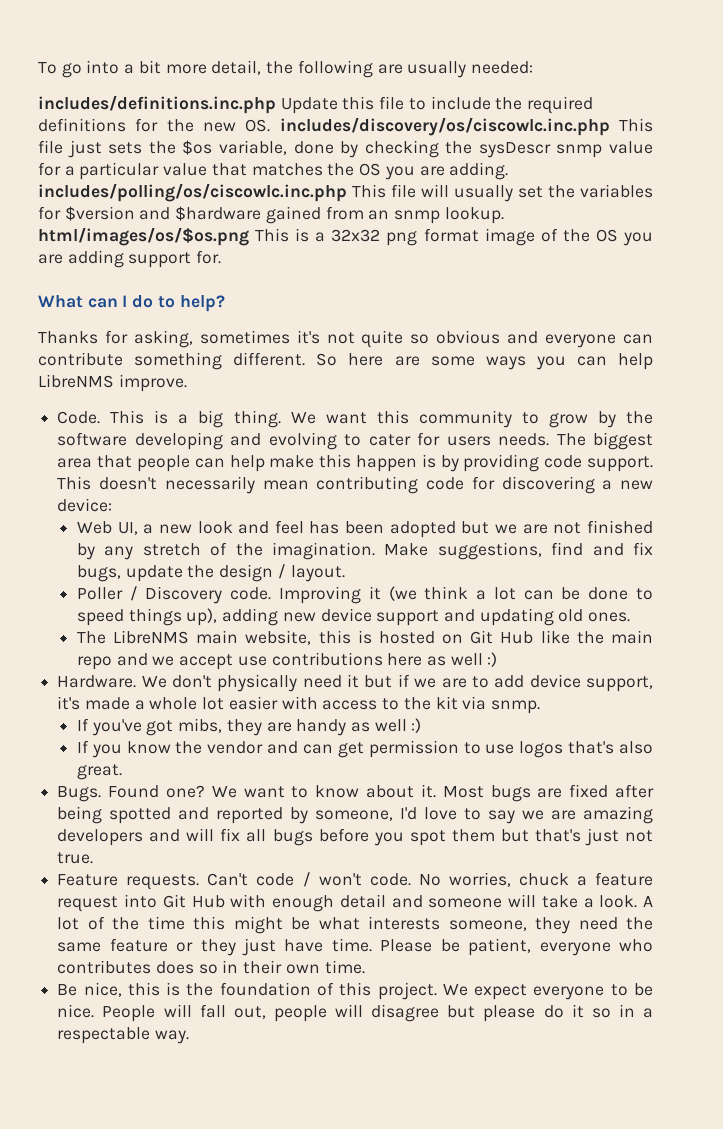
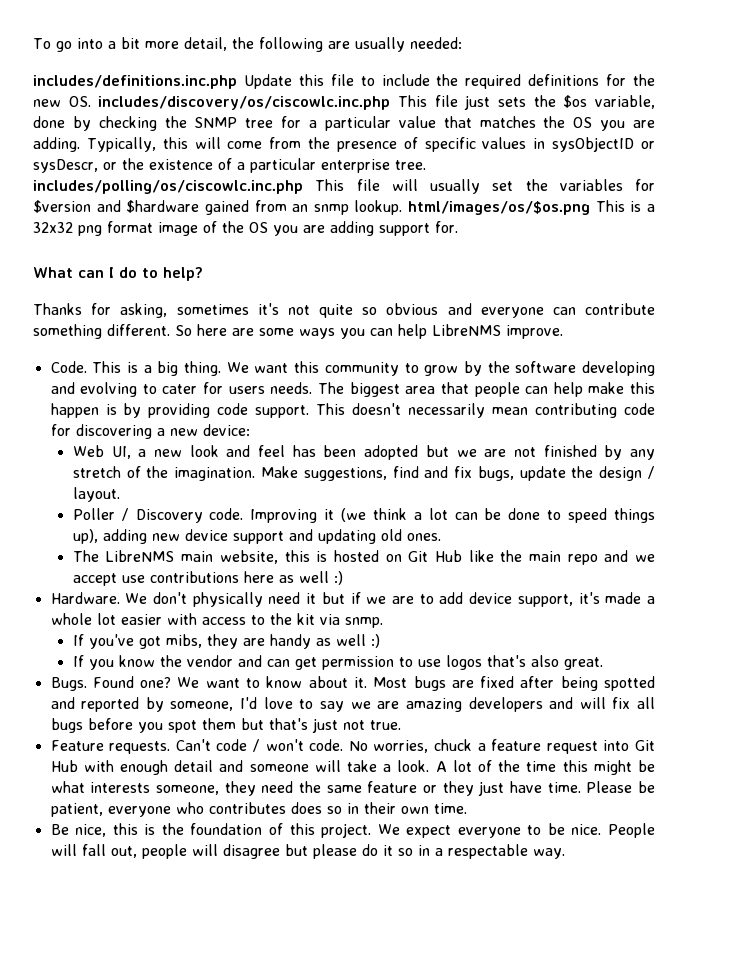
- includes/definitions.inc.php Update this file to include the required definitions for the new OS. includes/discovery/os/ciscowlc.inc.php This file just sets the $os variable, done by checking the sysDescr snmp value for a particular value that matches the OS you are adding. includes/polling/os/ciscowlc.inc.php This file will usually set the variables for $version and $hardware gained from an snmp lookup. html/images/os/$os.png This is a 32x32 png format image of the OS you are adding support for.
+ includes/definitions.inc.php Update this file to include the required definitions for the new OS. includes/discovery/os/ciscowlc.inc.php This file just sets the $os variable, done by checking the SNMP tree for a particular value that matches the OS you are adding. Typically, this will come from the presence of specific values in sysObjectID or sysDescr, or the existence of a particular enterprise tree. includes/polling/os/ciscowlc.inc.php This file will usually set the variables for $version and $hardware gained from an snmp lookup. html/images/os/$os.png This is a 32x32 png format image of the OS you are adding support for.

